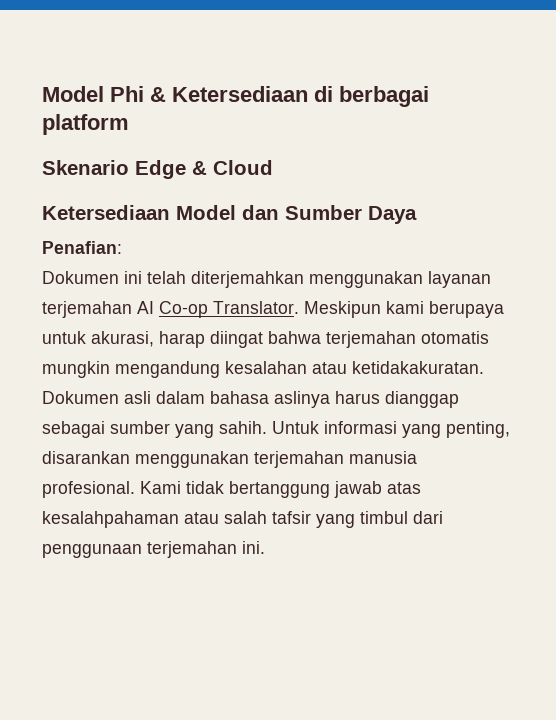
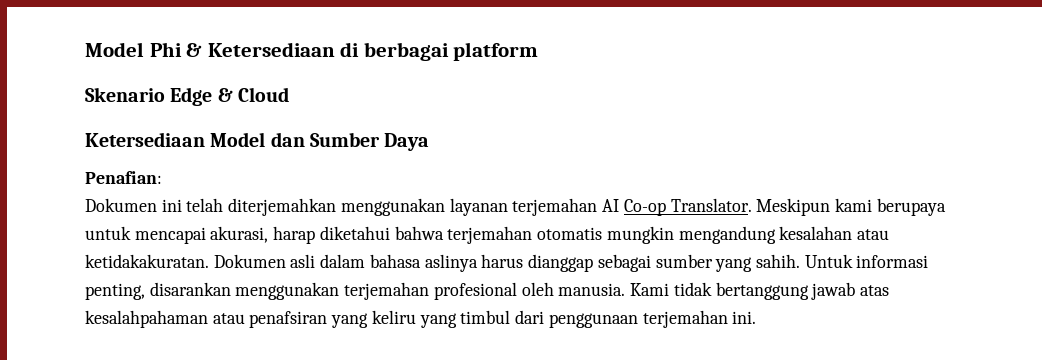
- Meskipun kami berupaya untuk akurasi, harap diingat bahwa terjemahan otomatis mungkin mengandung kesalahan atau ketidakakuratan.
+ Meskipun kami berupaya untuk mencapai akurasi, harap diketahui bahwa terjemahan otomatis mungkin mengandung kesalahan atau ketidakakuratan.
- Untuk informasi yang penting, disarankan menggunakan terjemahan manusia profesional.
+ Untuk informasi penting, disarankan menggunakan terjemahan profesional oleh manusia.
- Kami tidak bertanggung jawab atas kesalahpahaman atau salah tafsir yang timbul dari penggunaan terjemahan ini.
+ Kami tidak bertanggung jawab atas kesalahpahaman atau penafsiran yang keliru yang timbul dari penggunaan terjemahan ini.

